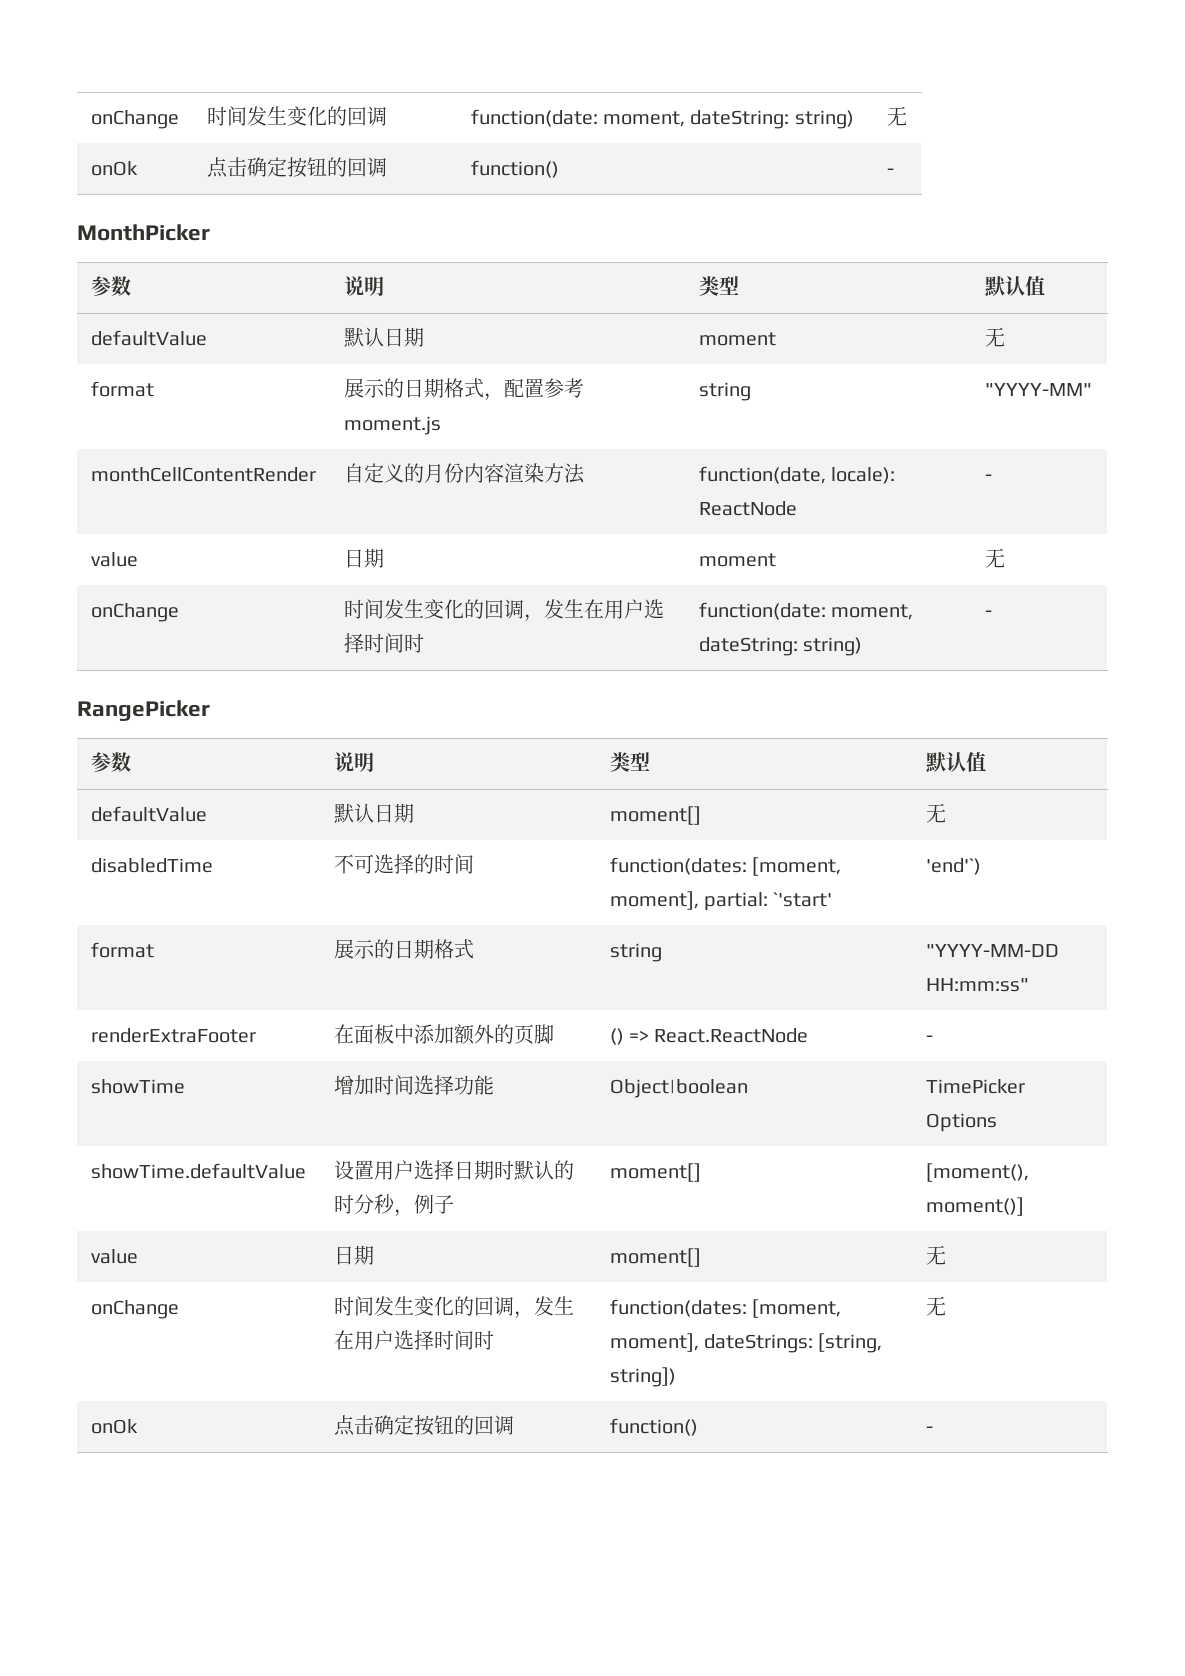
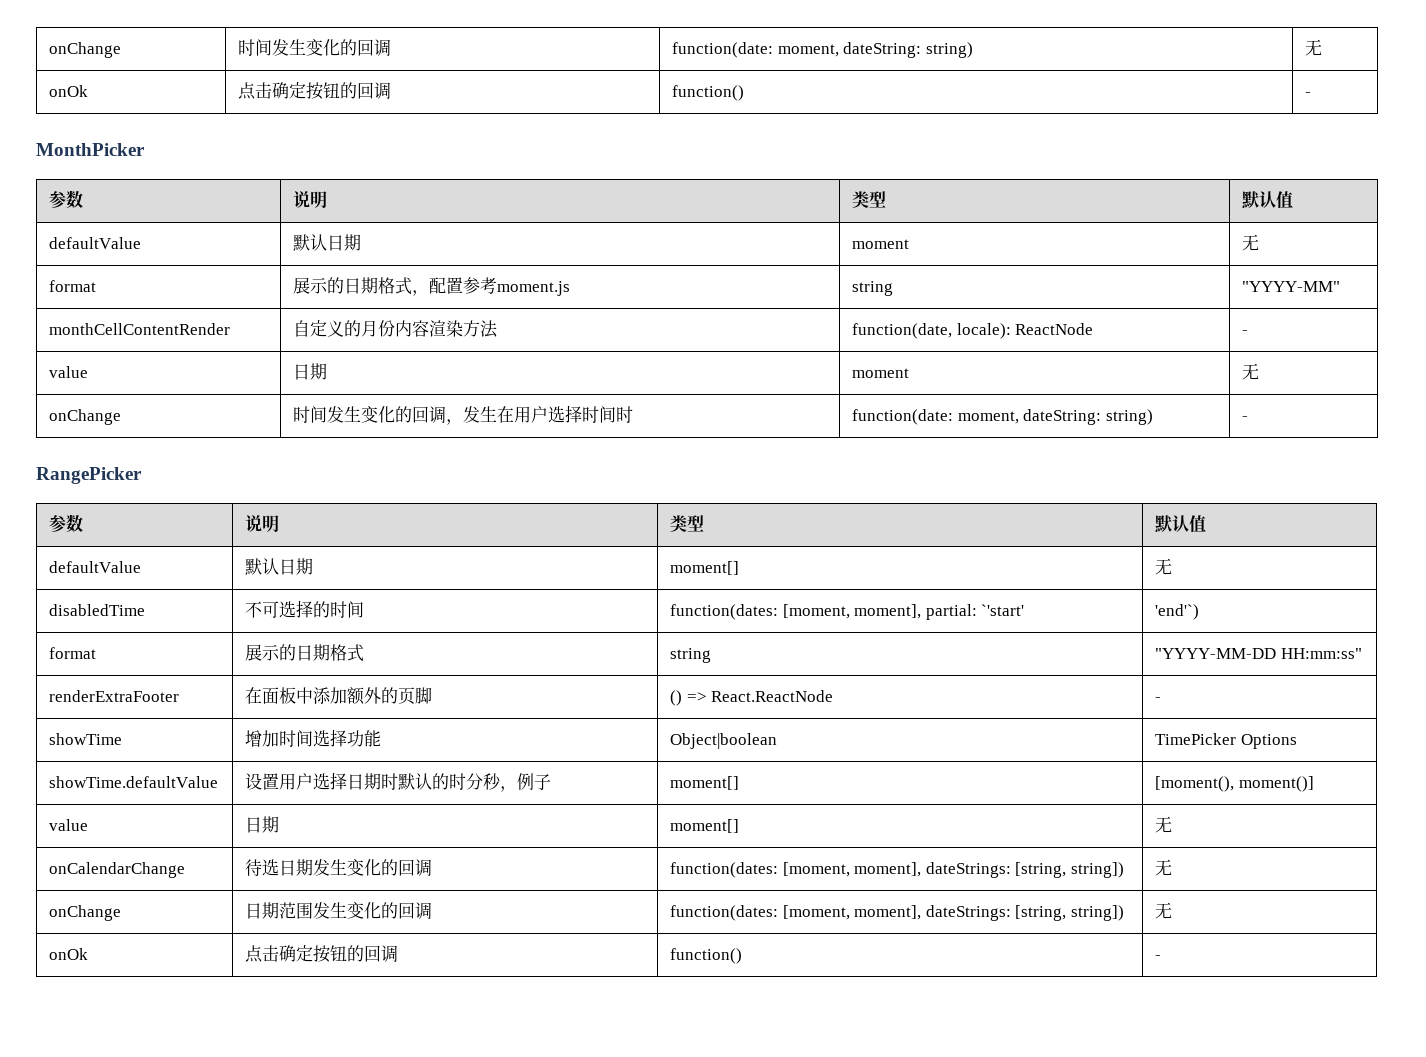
- onChange | 时间发生变化的回调，发生在用户选择时间时 | function(dates: [moment, moment], dateStrings: [string, string]) | 无
+ onCalendarChange | 待选日期发生变化的回调 | function(dates: [moment, moment], dateStrings: [string, string]) | 无
+ onChange | 日期范围发生变化的回调 | function(dates: [moment, moment], dateStrings: [string, string]) | 无

